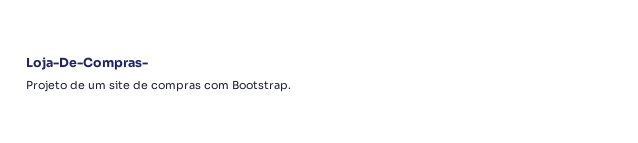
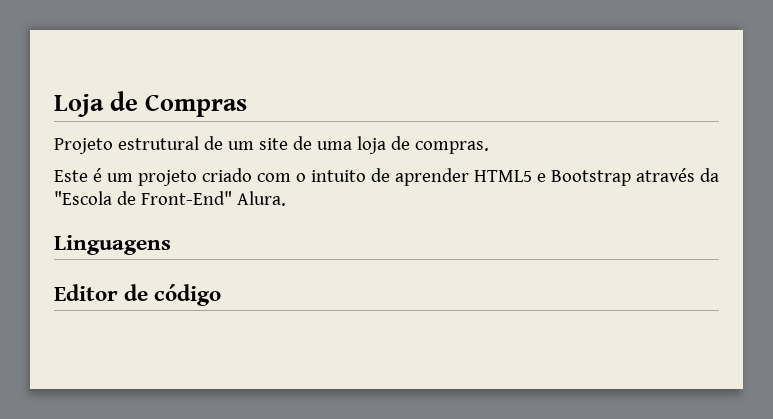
- Loja-De-Compras-
+ Loja de Compras
- Projeto de um site de compras com Bootstrap.
+ Projeto estrutural de um site de uma loja de compras.
+ Este é um projeto criado com o intuito de aprender HTML5 e Bootstrap através da "Escola de Front-End" Alura.
+ Linguagens
+ Editor de código

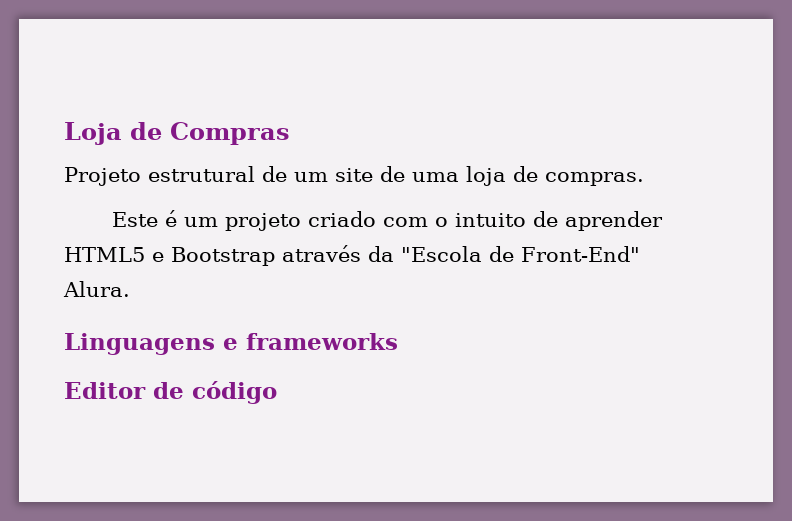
- Linguagens
+ Linguagens e frameworks

